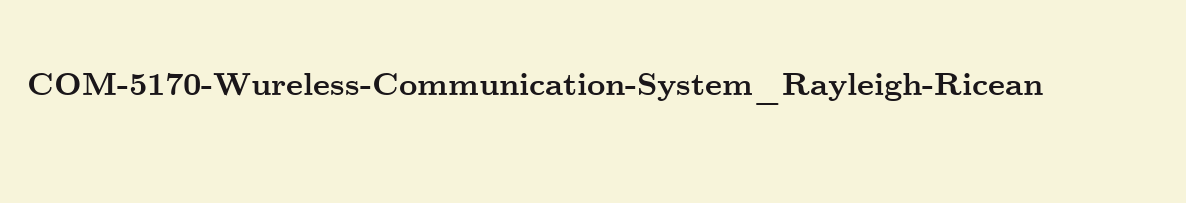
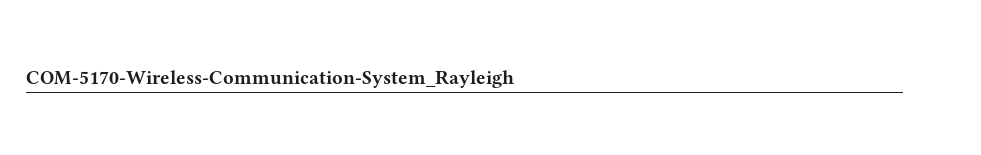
- COM-5170-Wureless-Communication-System_Rayleigh-Ricean
+ COM-5170-Wireless-Communication-System_Rayleigh

